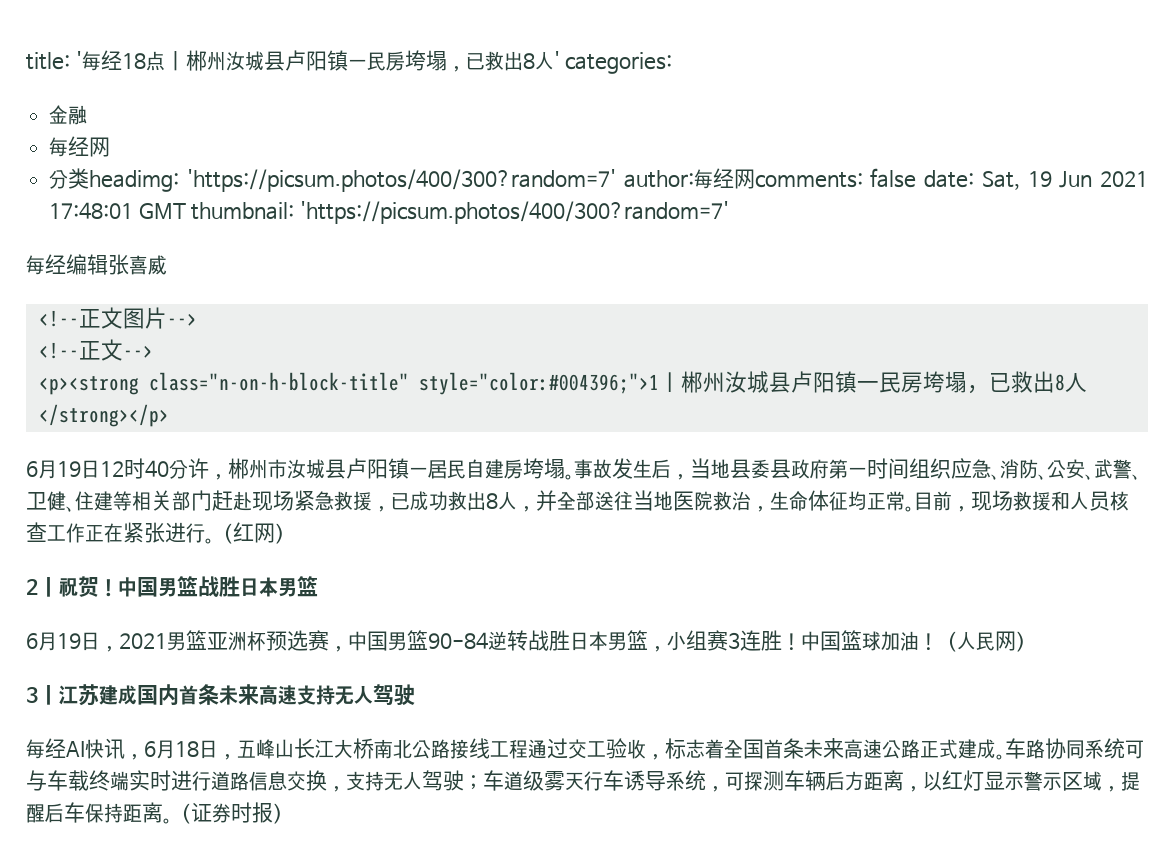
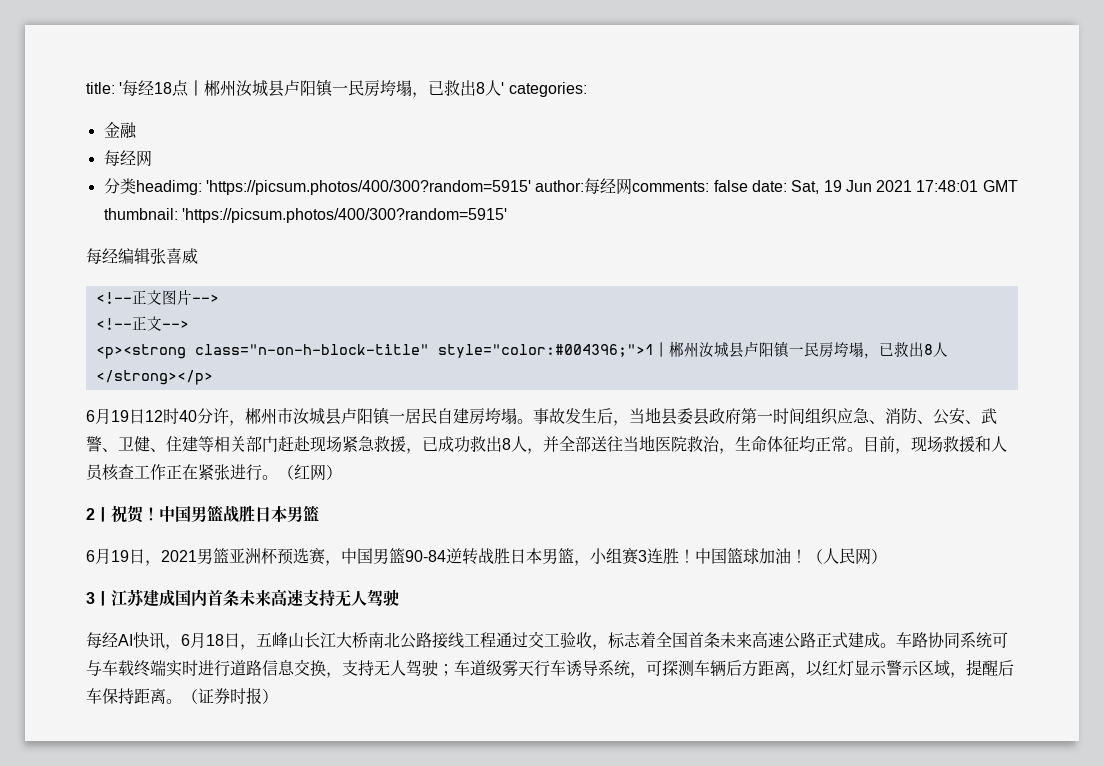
- 分类headimg: 'https://picsum.photos/400/300?random=7' author:每经网comments: false date: Sat, 19 Jun 2021 17:48:01 GMT thumbnail: 'https://picsum.photos/400/300?random=7'
+ 分类headimg: 'https://picsum.photos/400/300?random=5915' author:每经网comments: false date: Sat, 19 Jun 2021 17:48:01 GMT thumbnail: 'https://picsum.photos/400/300?random=5915'

